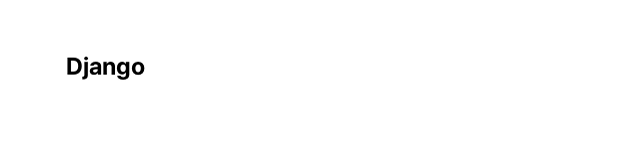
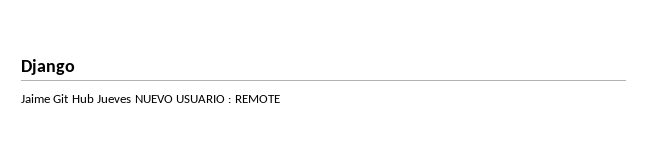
+ Jaime Git Hub Jueves NUEVO USUARIO : REMOTE

